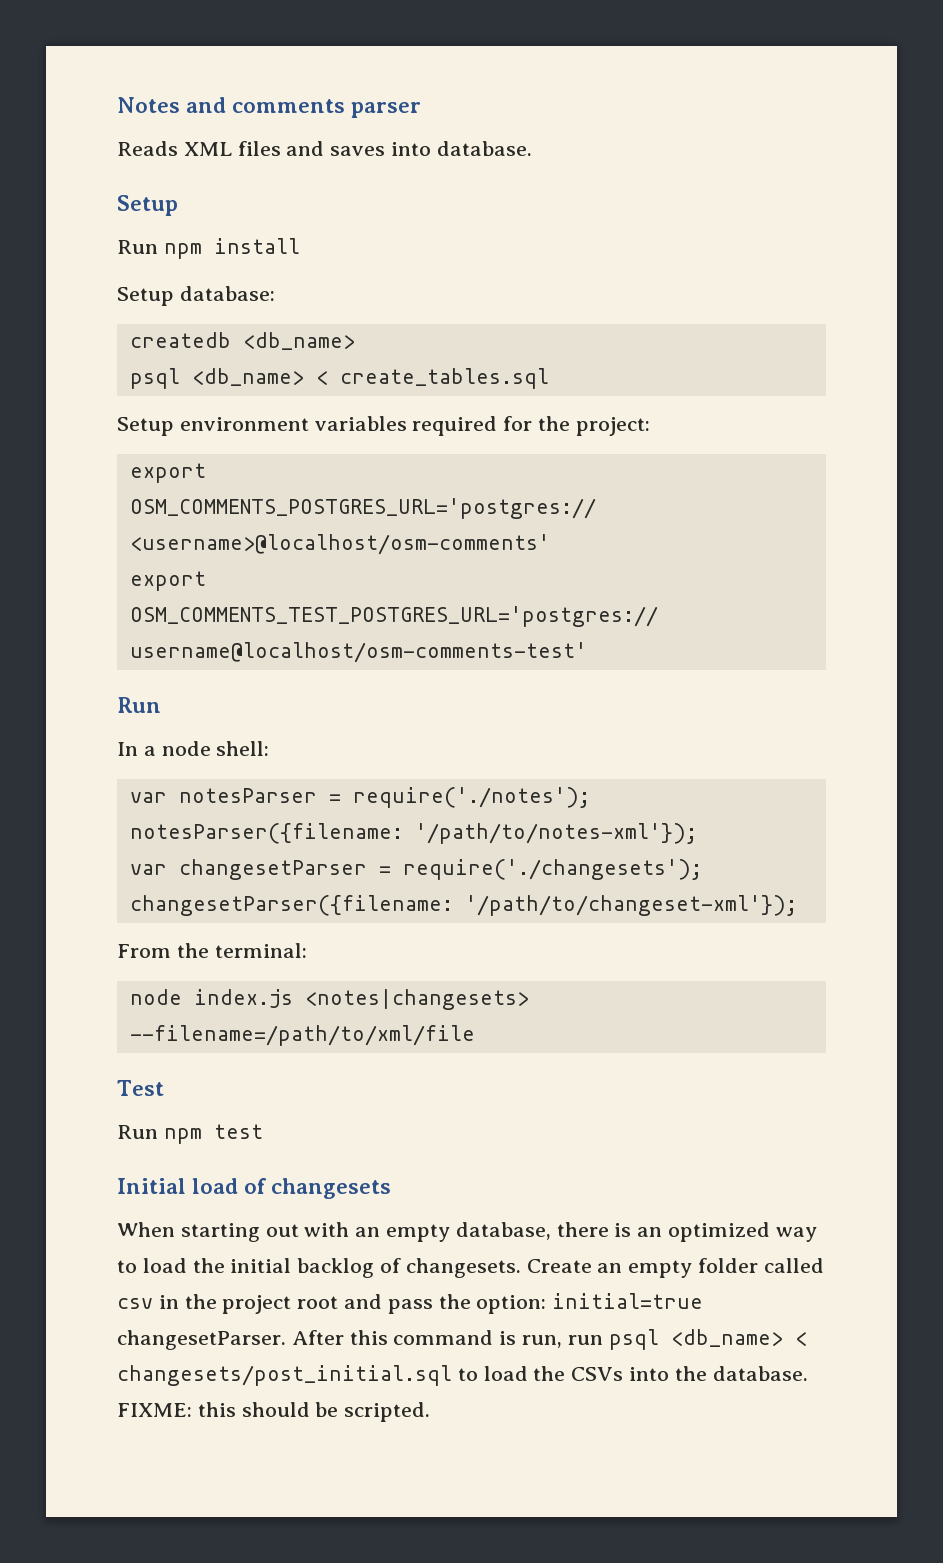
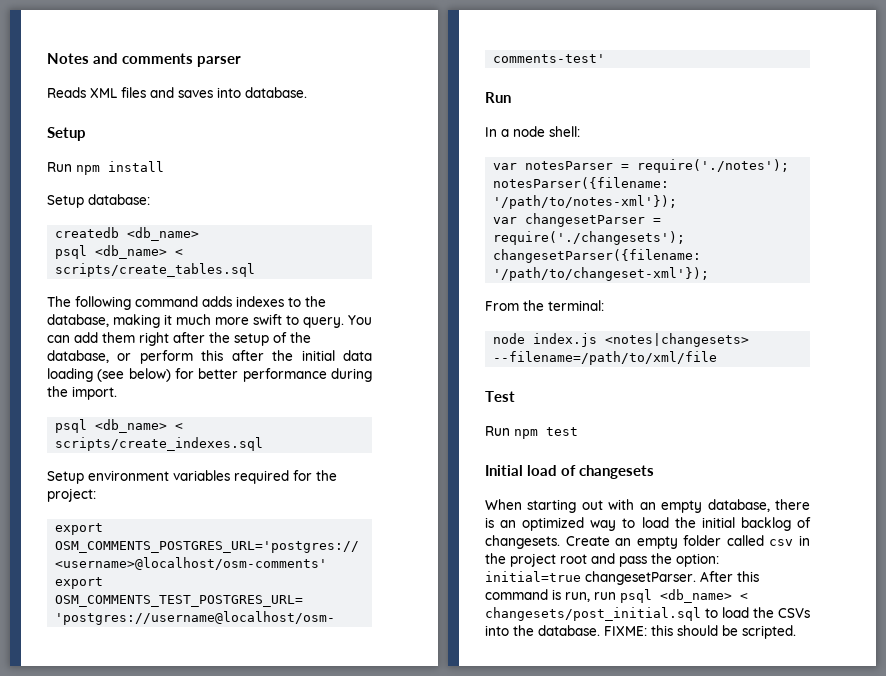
- psql <db_name> < create_tables.sql
+ psql <db_name> < scripts/create_tables.sql
+ The following command adds indexes to the database, making it much more swift to query. You can add them right after the setup of the database, or perform this after the initial data loading (see below) for better performance during the import.
+ psql <db_name> < scripts/create_indexes.sql

